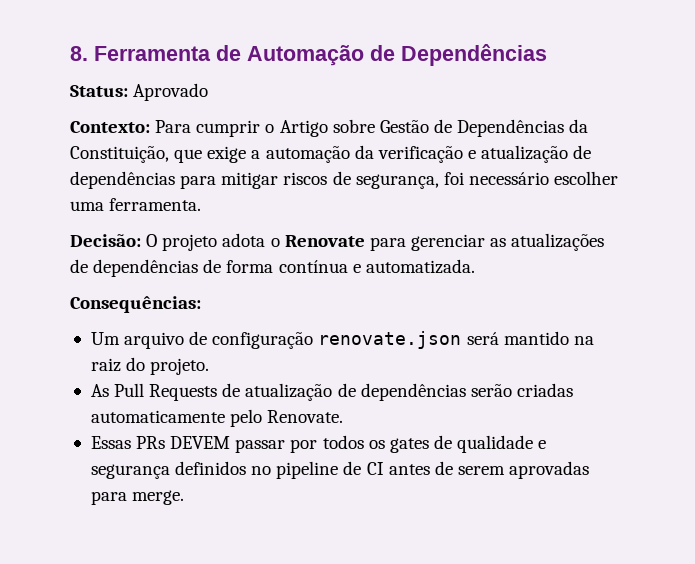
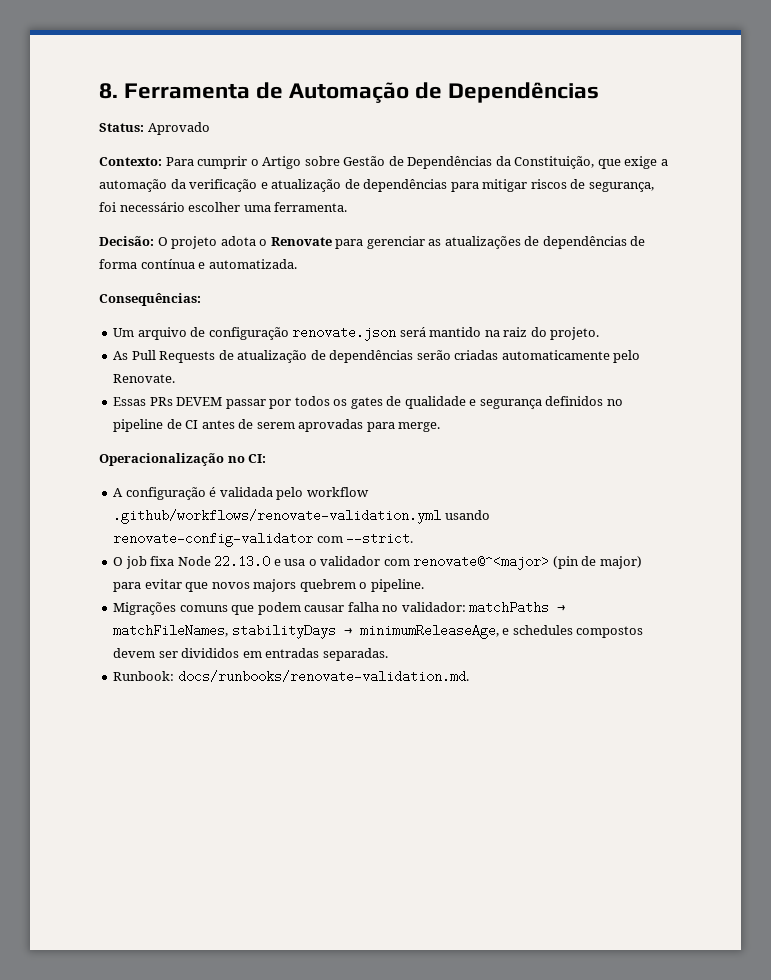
+ Operacionalização no CI:
+ A configuração é validada pelo workflow .github/workflows/renovate-validation.yml usando renovate-config-validator com --strict.
+ O job fixa Node 22.13.0 e usa o validador com renovate@^<major> (pin de major) para evitar que novos majors quebrem o pipeline.
+ Migrações comuns que podem causar falha no validador: matchPaths → matchFileNames, stabilityDays → minimumReleaseAge, e schedules compostos devem ser divididos em entradas separadas.
+ Runbook: docs/runbooks/renovate-validation.md.

